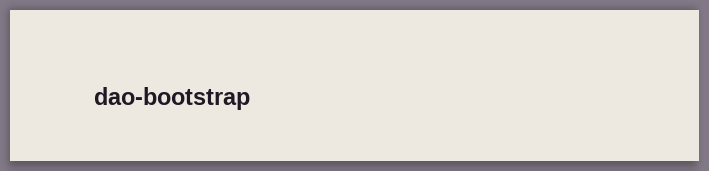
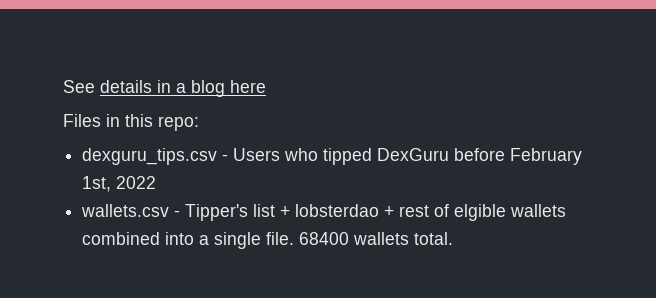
- dao-bootstrap
+ See details in a blog here
+ Files in this repo:
+ dexguru_tips.csv - Users who tipped DexGuru before February 1st, 2022
+ wallets.csv - Tipper's list + lobsterdao + rest of elgible wallets combined into a single file. 68400 wallets total.

